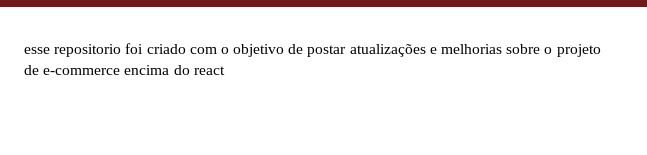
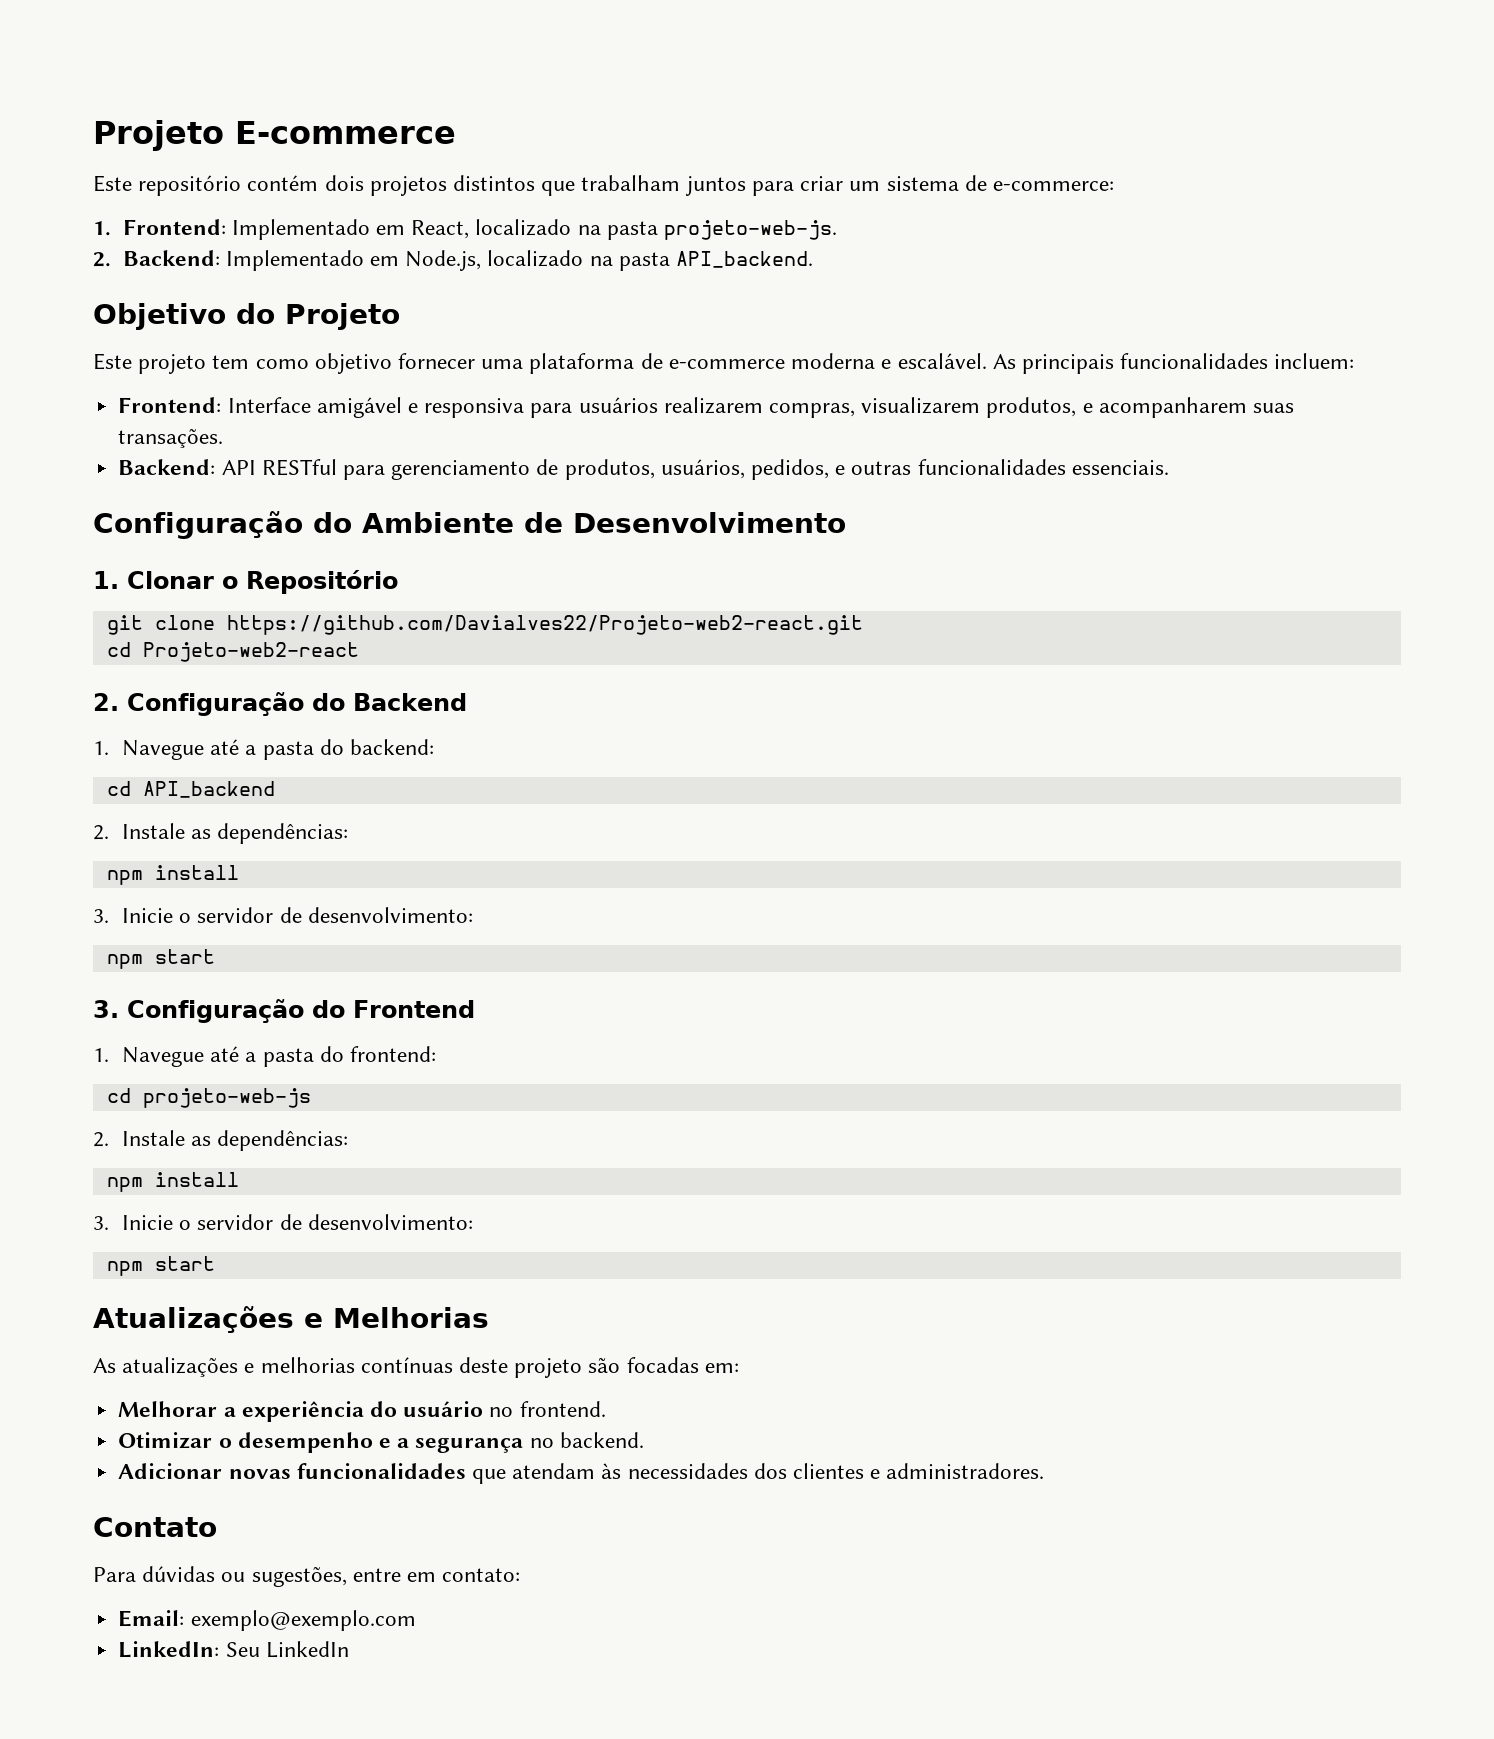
- esse repositorio foi criado com o objetivo de postar atualizações e melhorias sobre o projeto de e-commerce encima do react
+ Projeto E-commerce
+ Este repositório contém dois projetos distintos que trabalham juntos para criar um sistema de e-commerce:
+ 1. Frontend: Implementado em React, localizado na pasta projeto-web-js.
+ 2. Backend: Implementado em Node.js, localizado na pasta API_backend.
+ Objetivo do Projeto
+ Este projeto tem como objetivo fornecer uma plataforma de e-commerce moderna e escalável. As principais funcionalidades incluem:
+ Frontend: Interface amigável e responsiva para usuários realizarem compras, visualizarem produtos, e acompanharem suas transações.
+ Backend: API RESTful para gerenciamento de produtos, usuários, pedidos, e outras funcionalidades essenciais.
+ Configuração do Ambiente de Desenvolvimento
+ 1. Clonar o Repositório
+ git clone https://github.com/Davialves22/Projeto-web2-react.git
+ cd Projeto-web2-react
+ 2. Configuração do Backend
+ 1. Navegue até a pasta do backend:
+ cd API_backend
+ 2. Instale as dependências:
+ npm install
+ 3. Inicie o servidor de desenvolvimento:
+ npm start
+ 3. Configuração do Frontend
+ 1. Navegue até a pasta do frontend:
+ cd projeto-web-js
+ 2. Instale as dependências:
+ npm install
+ 3. Inicie o servidor de desenvolvimento:
+ npm start
+ Atualizações e Melhorias
+ As atualizações e melhorias contínuas deste projeto são focadas em:
+ Melhorar a experiência do usuário no frontend.
+ Otimizar o desempenho e a segurança no backend.
+ Adicionar novas funcionalidades que atendam às necessidades dos clientes e administradores.
+ Contato
+ Para dúvidas ou sugestões, entre em contato:
+ Email: exemplo@exemplo.com
+ LinkedIn: Seu LinkedIn

